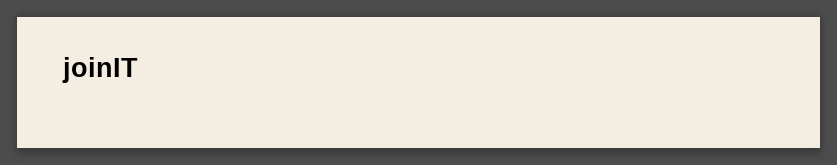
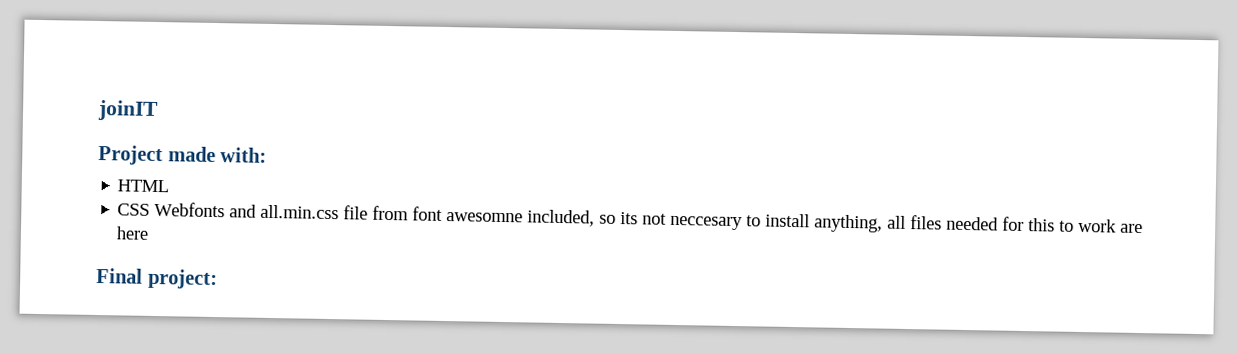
+ Project made with:
+ HTML
+ CSS Webfonts and all.min.css file from font awesomne included, so its not neccesary to install anything, all files needed for this to work are here
+ Final project:

